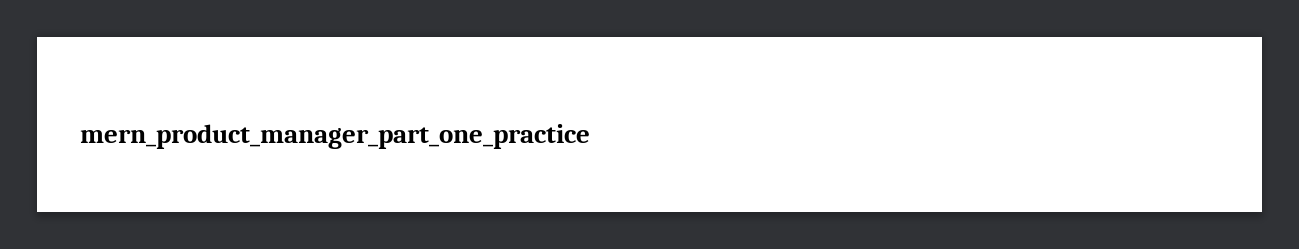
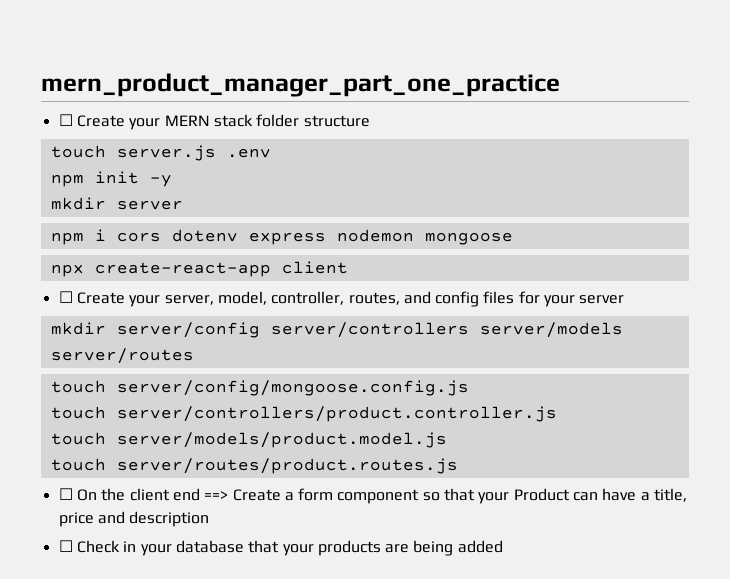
+ ☐ Create your MERN stack folder structure
+ touch server.js .env
+ npm init -y
+ mkdir server
+ npm i cors dotenv express nodemon mongoose
+ npx create-react-app client
+ ☐ Create your server, model, controller, routes, and config files for your server
+ mkdir server/config server/controllers server/models server/routes
+ touch server/config/mongoose.config.js
+ touch server/controllers/product.controller.js
+ touch server/models/product.model.js
+ touch server/routes/product.routes.js
+ ☐ On the client end ==> Create a form component so that your Product can have a title, price and description
+ ☐ Check in your database that your products are being added

